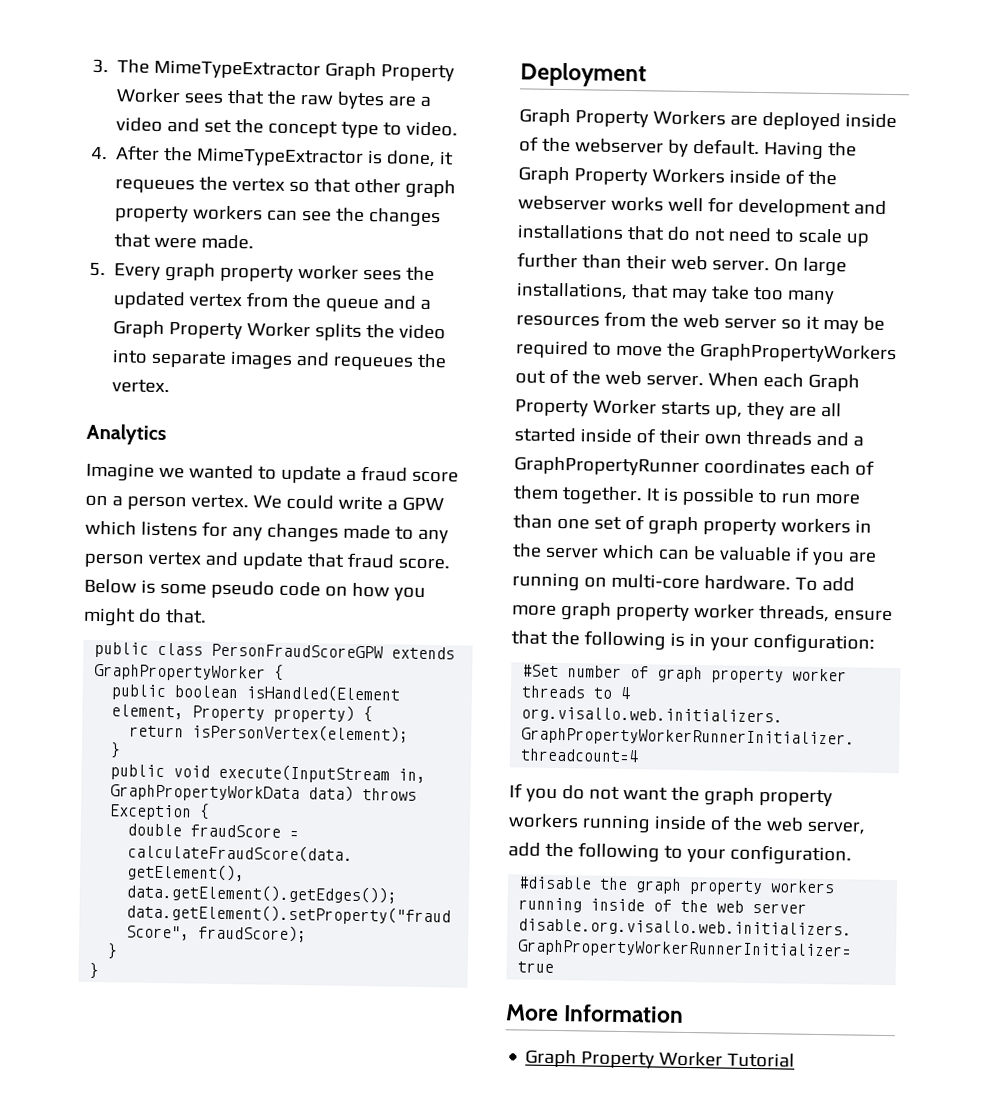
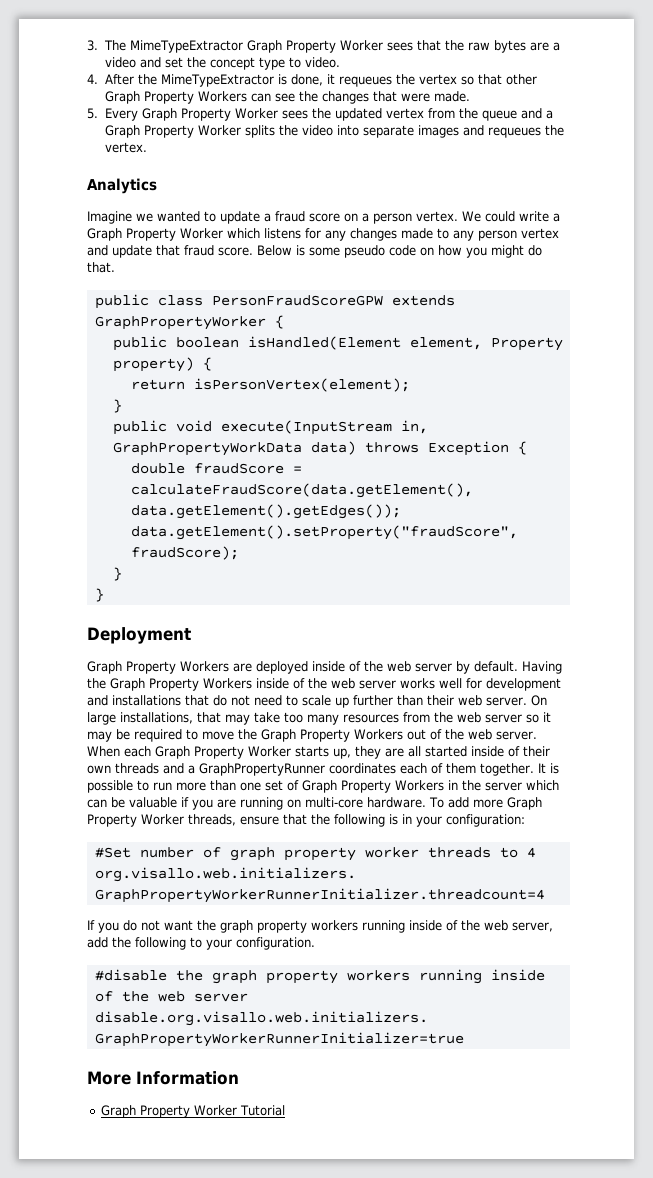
- 4. After the MimeTypeExtractor is done, it requeues the vertex so that other graph property workers can see the changes that were made.
+ 4. After the MimeTypeExtractor is done, it requeues the vertex so that other Graph Property Workers can see the changes that were made.
- 5. Every graph property worker sees the updated vertex from the queue and a Graph Property Worker splits the video into separate images and requeues the vertex.
+ 5. Every Graph Property Worker sees the updated vertex from the queue and a Graph Property Worker splits the video into separate images and requeues the vertex.
- We could write a GPW which listens for any changes made to any person vertex and update that fraud score.
+ We could write a Graph Property Worker which listens for any changes made to any person vertex and update that fraud score.
- Graph Property Workers are deployed inside of the webserver by default.
+ Graph Property Workers are deployed inside of the web server by default.
- Having the Graph Property Workers inside of the webserver works well for development and installations that do not need to scale up further than their web server.
+ Having the Graph Property Workers inside of the web server works well for development and installations that do not need to scale up further than their web server.
- On large installations, that may take too many resources from the web server so it may be required to move the GraphPropertyWorkers out of the web server.
+ On large installations, that may take too many resources from the web server so it may be required to move the Graph Property Workers out of the web server.
- It is possible to run more than one set of graph property workers in the server which can be valuable if you are running on multi-core hardware.
+ It is possible to run more than one set of Graph Property Workers in the server which can be valuable if you are running on multi-core hardware.
- To add more graph property worker threads, ensure that the following is in your configuration:
+ To add more Graph Property Worker threads, ensure that the following is in your configuration:

